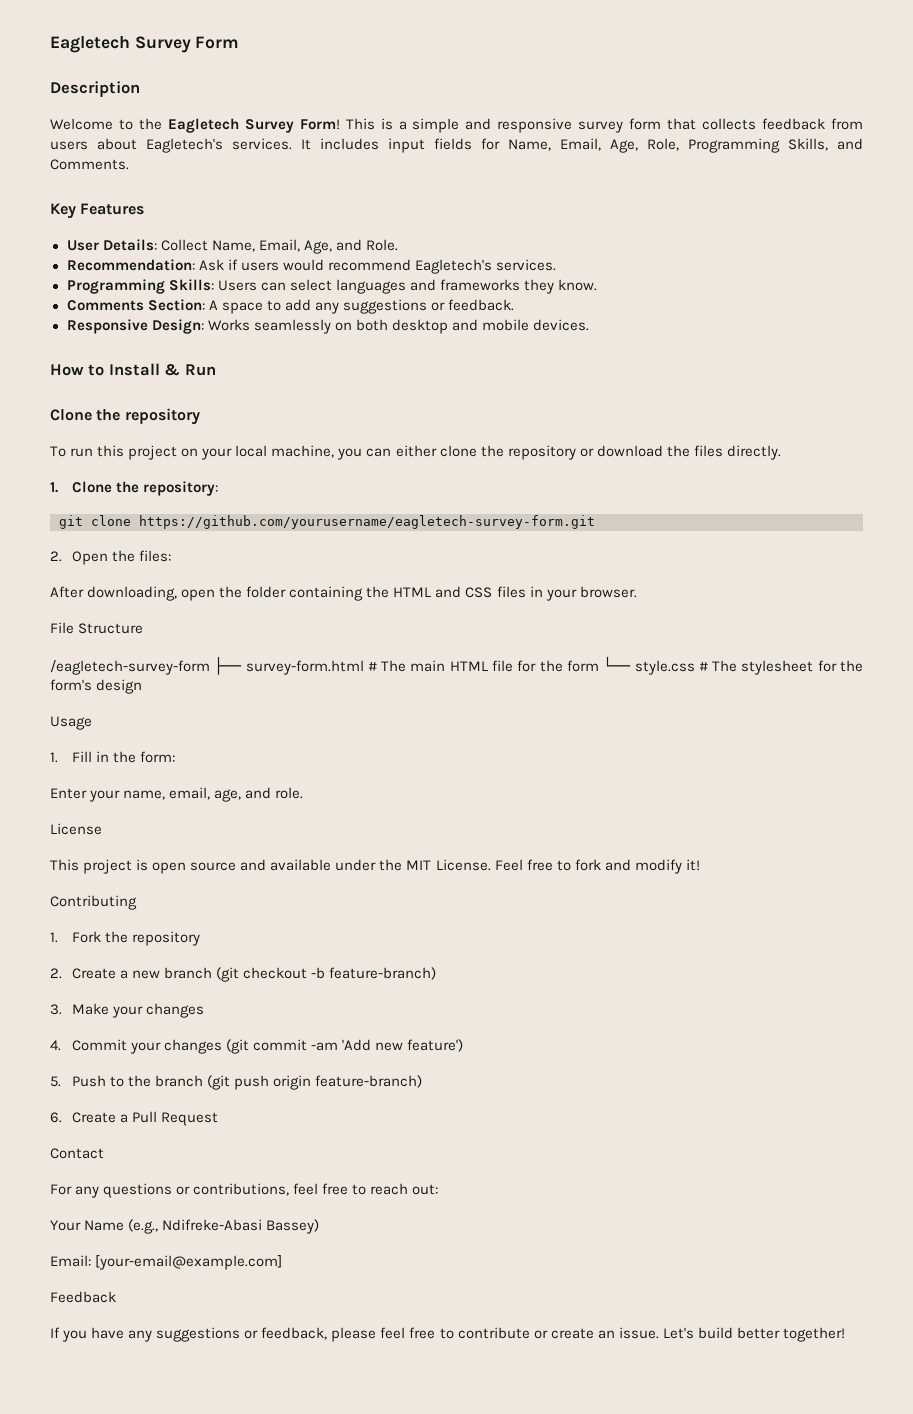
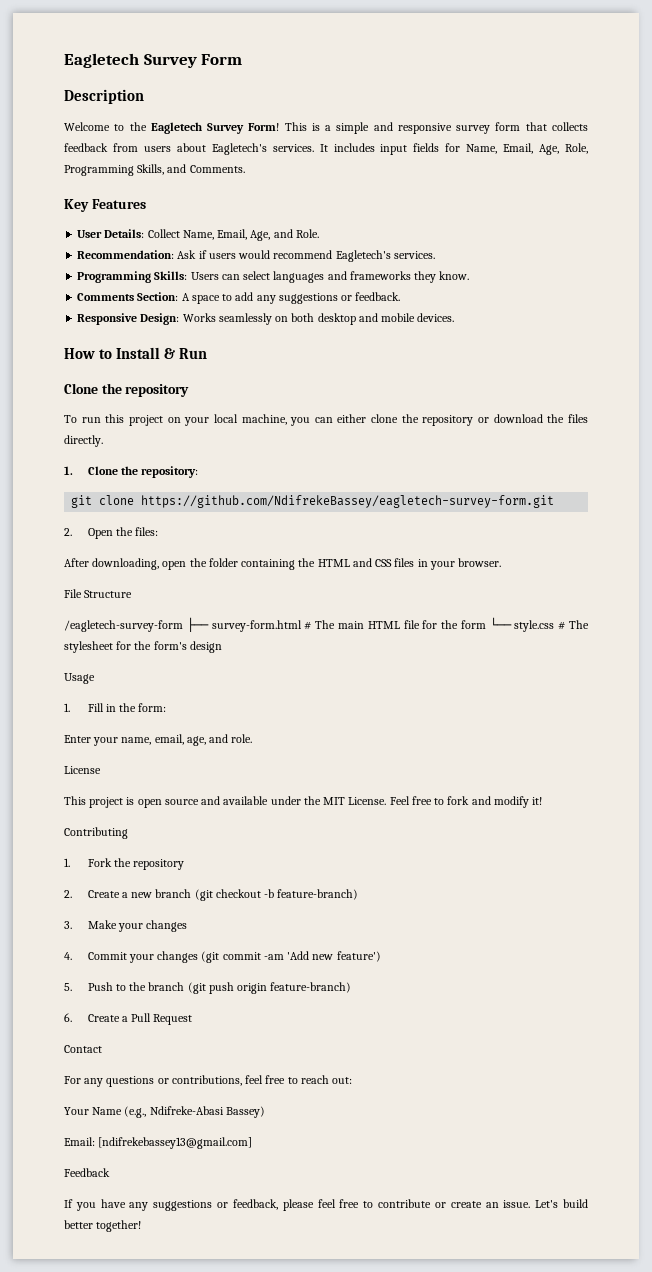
- git clone https://github.com/yourusername/eagletech-survey-form.git
+ git clone https://github.com/NdifrekeBassey/eagletech-survey-form.git
- Email: [your-email@example.com]
+ Email: [ndifrekebassey13@gmail.com]

